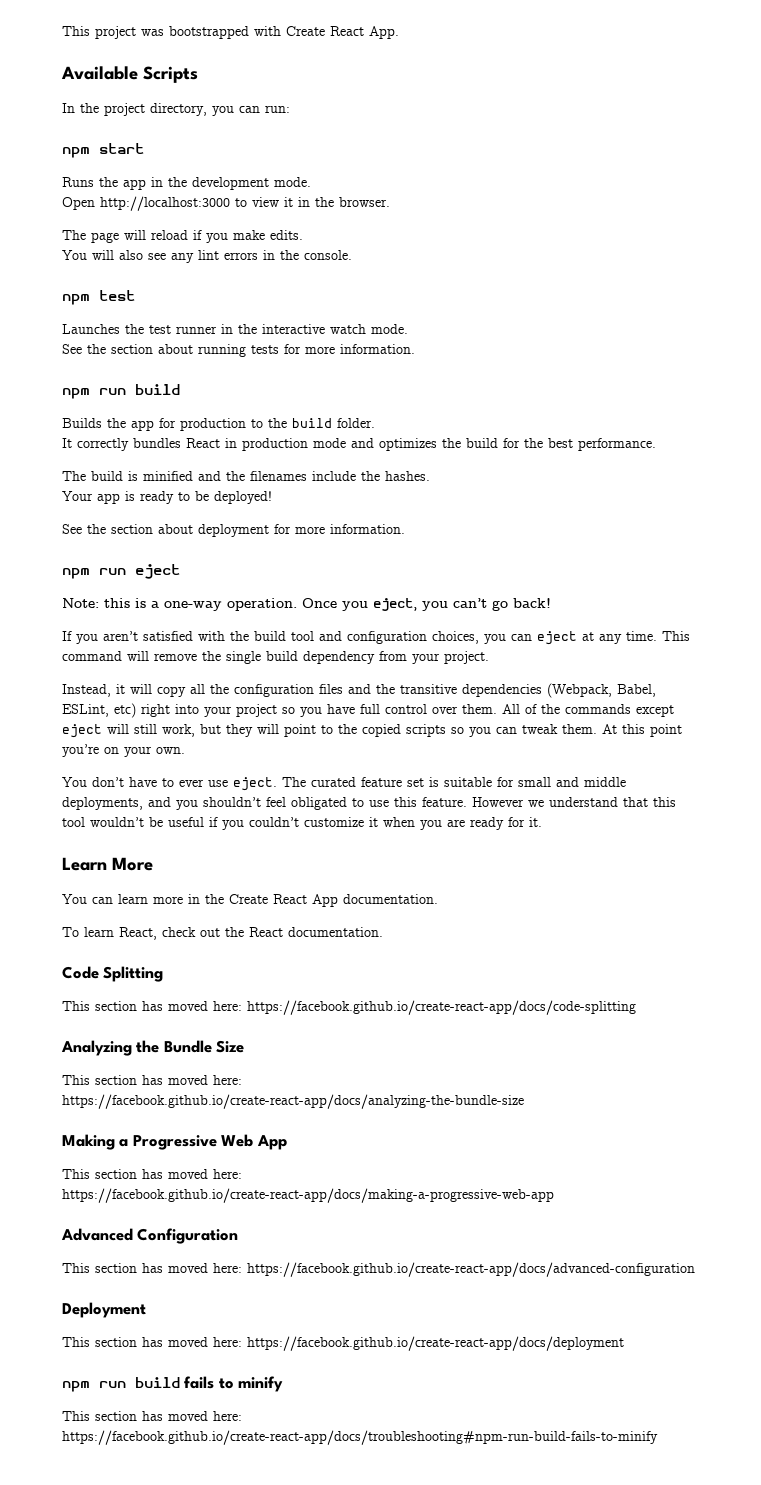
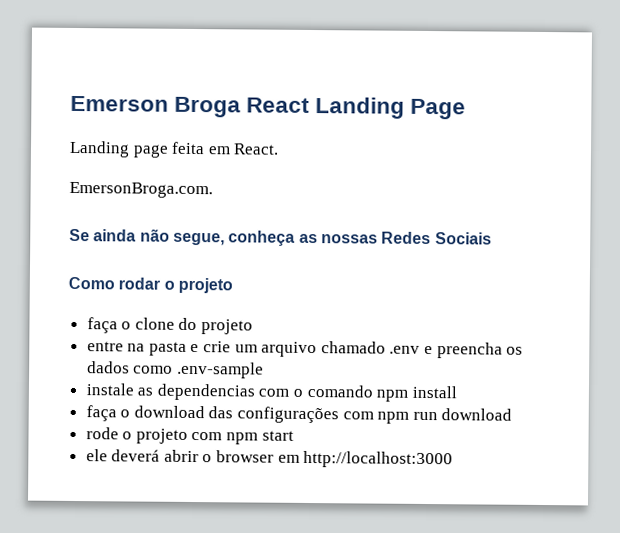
- This project was bootstrapped with Create React App.
- Available Scripts
- In the project directory, you can run:
- npm start
- Runs the app in the development mode.
- Open http://localhost:3000 to view it in the browser.
- The page will reload if you make edits.
- You will also see any lint errors in the console.
- npm test
- Launches the test runner in the interactive watch mode.
- See the section about running tests for more information.
- npm run build
- Builds the app for production to the build folder.
- It correctly bundles React in production mode and optimizes the build for the best performance.
- The build is minified and the filenames include the hashes.
- Your app is ready to be deployed!
- See the section about deployment for more information.
- npm run eject
- Note: this is a one-way operation. Once you eject, you can’t go back!
- If you aren’t satisfied with the build tool and configuration choices, you can eject at any time. This command will remove the single build dependency from your project.
- Instead, it will copy all the configuration files and the transitive dependencies (Webpack, Babel, ESLint, etc) right into your project so you have full control over them. All of the commands except eject will still work, but they will point to the copied scripts so you can tweak them. At this point you’re on your own.
- You don’t have to ever use eject. The curated feature set is suitable for small and middle deployments, and you shouldn’t feel obligated to use this feature. However we understand that this tool wouldn’t be useful if you couldn’t customize it when you are ready for it.
- Learn More
- You can learn more in the Create React App documentation.
- To learn React, check out the React documentation.
- Code Splitting
- This section has moved here: https://facebook.github.io/create-react-app/docs/code-splitting
- Analyzing the Bundle Size
- This section has moved here: https://facebook.github.io/create-react-app/docs/analyzing-the-bundle-size
- Making a Progressive Web App
- This section has moved here: https://facebook.github.io/create-react-app/docs/making-a-progressive-web-app
- Advanced Configuration
- This section has moved here: https://facebook.github.io/create-react-app/docs/advanced-configuration
- Deployment
- This section has moved here: https://facebook.github.io/create-react-app/docs/deployment
- npm run build fails to minify
- This section has moved here: https://facebook.github.io/create-react-app/docs/troubleshooting#npm-run-build-fails-to-minify
+ Emerson Broga React Landing Page
+ Landing page feita em React.
+ EmersonBroga.com.
+ Se ainda não segue, conheça as nossas Redes Sociais
+ Como rodar o projeto
+ faça o clone do projeto
+ entre na pasta e crie um arquivo chamado .env e preencha os dados como .env-sample
+ instale as dependencias com o comando npm install
+ faça o download das configurações com npm run download
+ rode o projeto com npm start
+ ele deverá abrir o browser em http://localhost:3000

